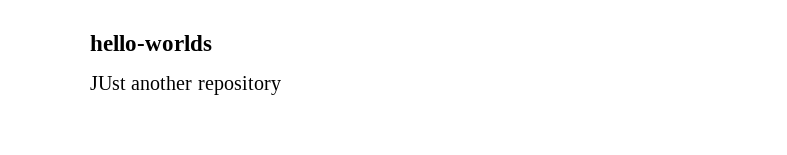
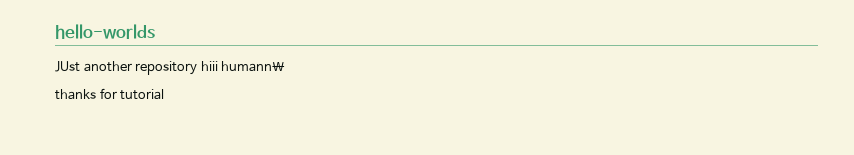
- JUst another repository
+ JUst another repository hiii humann\
+ thanks for tutorial

